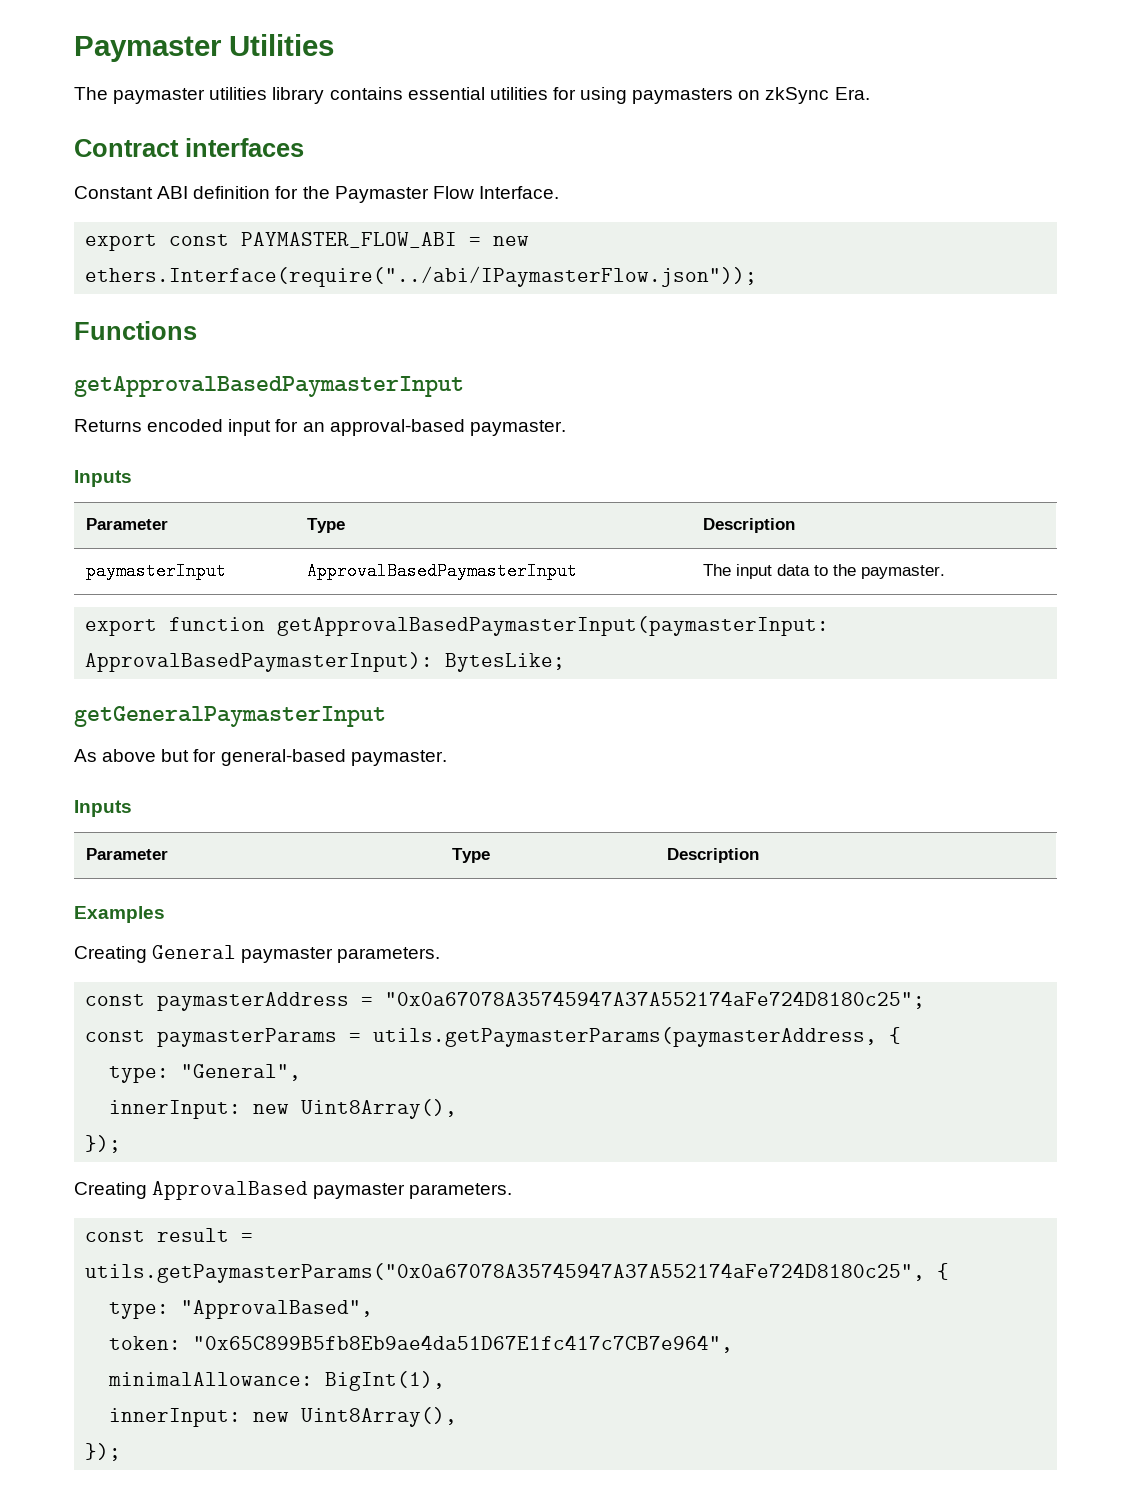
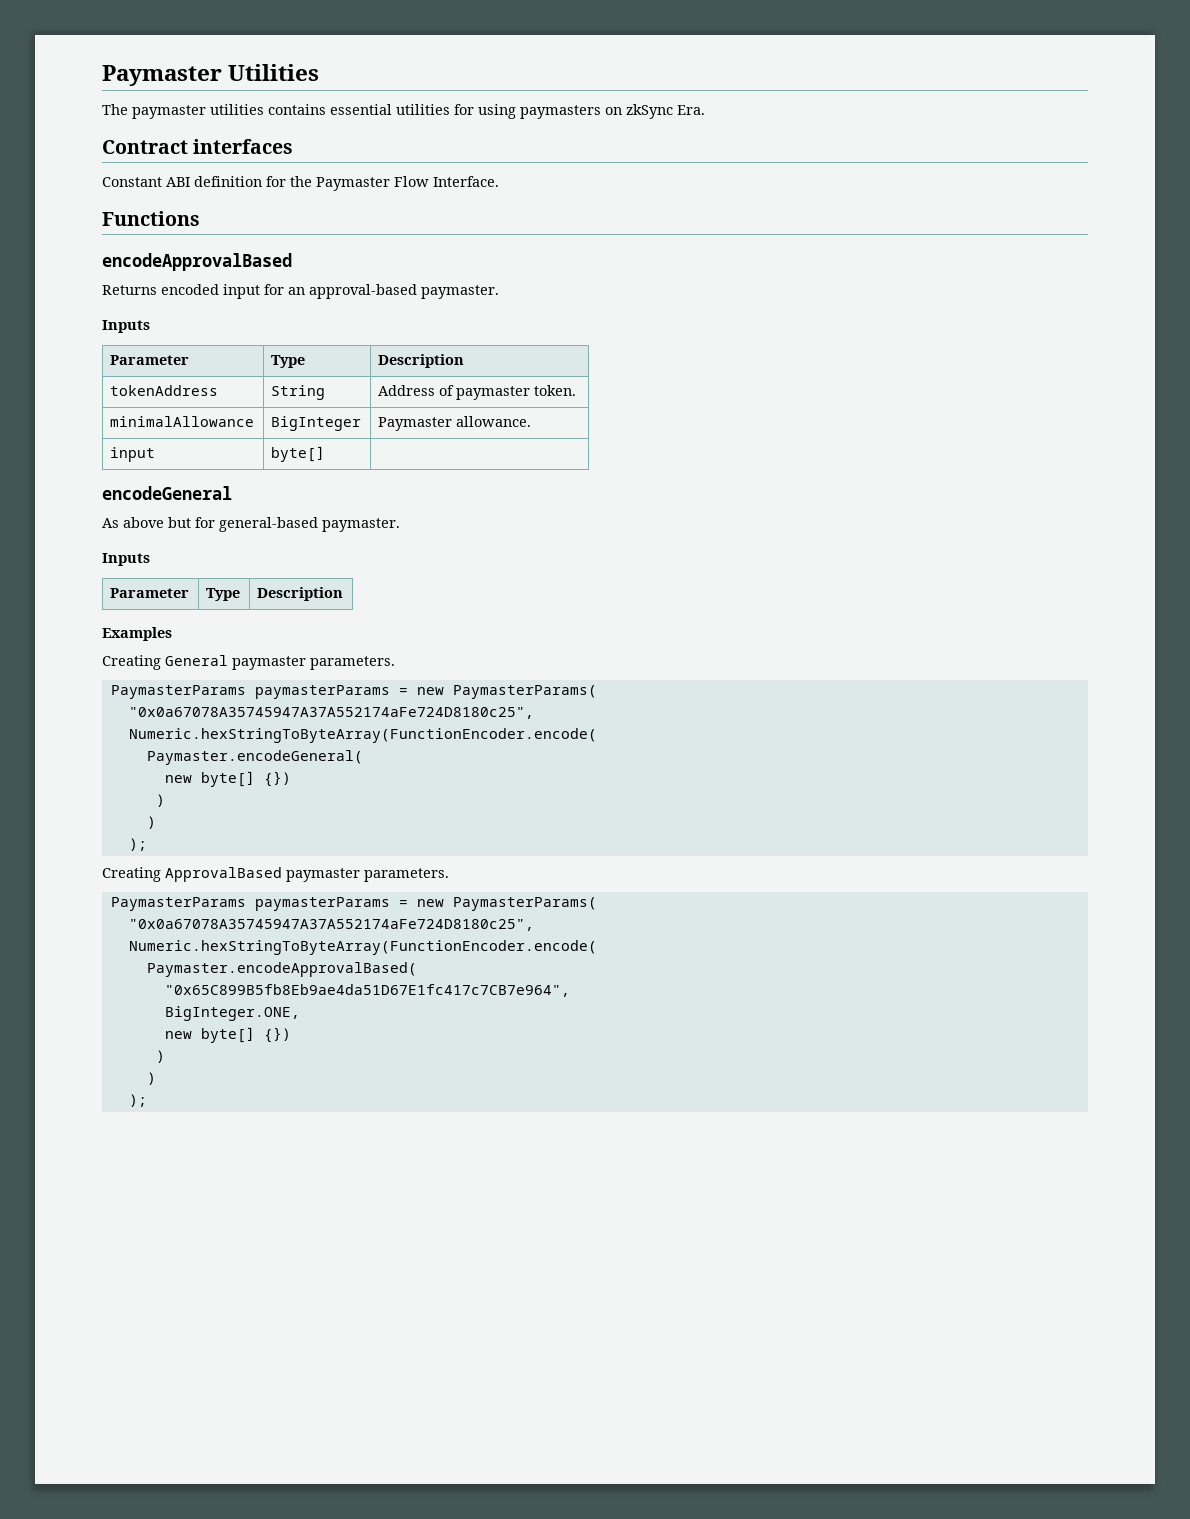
- The paymaster utilities library contains essential utilities for using paymasters on zkSync Era.
+ The paymaster utilities contains essential utilities for using paymasters on zkSync Era.
- export const PAYMASTER_FLOW_ABI = new ethers.Interface(require("../abi/IPaymasterFlow.json"));
- getApprovalBasedPaymasterInput
+ encodeApprovalBased
- paymasterInput | ApprovalBasedPaymasterInput | The input data to the paymaster.
- export function getApprovalBasedPaymasterInput(paymasterInput: ApprovalBasedPaymasterInput): BytesLike;
- getGeneralPaymasterInput
+ tokenAddress | String | Address of paymaster token.
+ minimalAllowance | BigInteger | Paymaster allowance.
+ input | byte[] |
+ encodeGeneral
  Creating General paymaster parameters.
- const paymasterAddress = "0x0a67078A35745947A37A552174aFe724D8180c25";
- const paymasterParams = utils.getPaymasterParams(paymasterAddress, {
- type: "General",
- innerInput: new Uint8Array(),
- });
+ PaymasterParams paymasterParams = new PaymasterParams(
+ "0x0a67078A35745947A37A552174aFe724D8180c25",
+ Numeric.hexStringToByteArray(FunctionEncoder.encode(
+ Paymaster.encodeGeneral(
+ new byte[] {})
+ )
+ )
+ );
  Creating ApprovalBased paymaster parameters.
- const result = utils.getPaymasterParams("0x0a67078A35745947A37A552174aFe724D8180c25", {
- type: "ApprovalBased",
- token: "0x65C899B5fb8Eb9ae4da51D67E1fc417c7CB7e964",
- minimalAllowance: BigInt(1),
- innerInput: new Uint8Array(),
- });
+ PaymasterParams paymasterParams = new PaymasterParams(
+ "0x0a67078A35745947A37A552174aFe724D8180c25",
+ Numeric.hexStringToByteArray(FunctionEncoder.encode(
+ Paymaster.encodeApprovalBased(
+ "0x65C899B5fb8Eb9ae4da51D67E1fc417c7CB7e964",
+ BigInteger.ONE,
+ new byte[] {})
+ )
+ )
+ );

